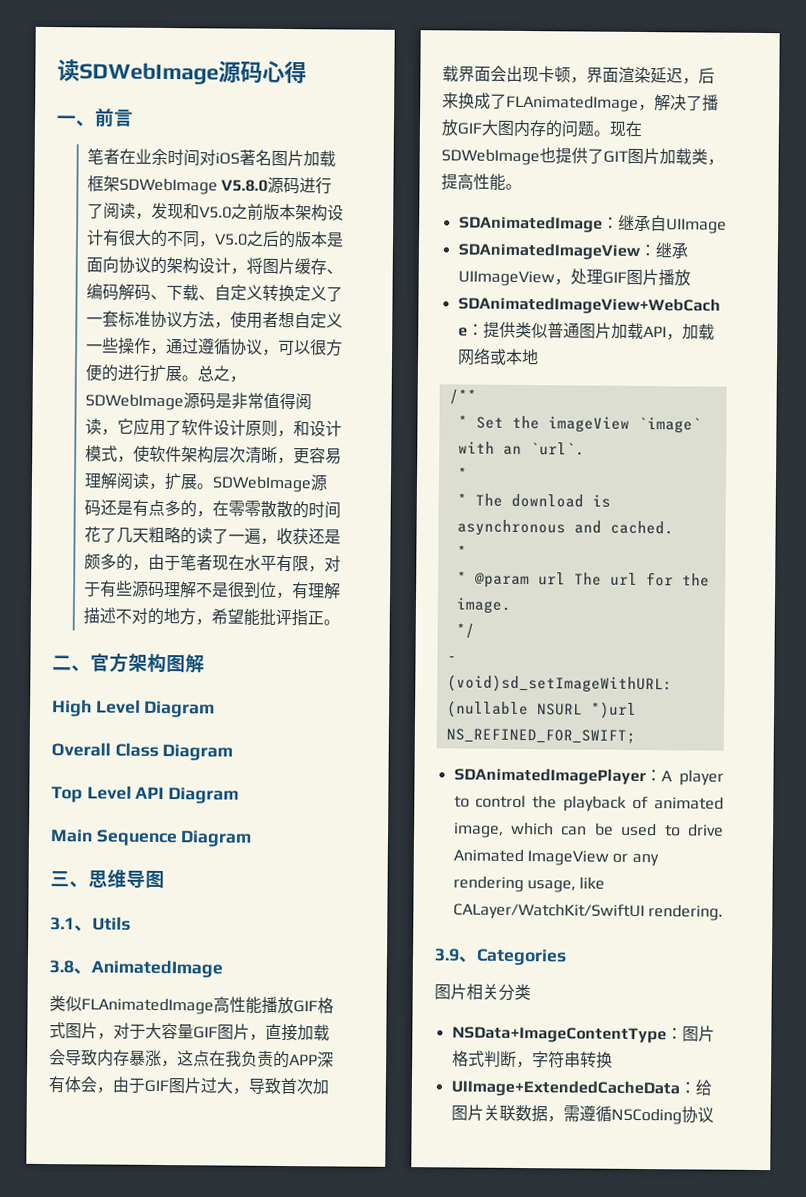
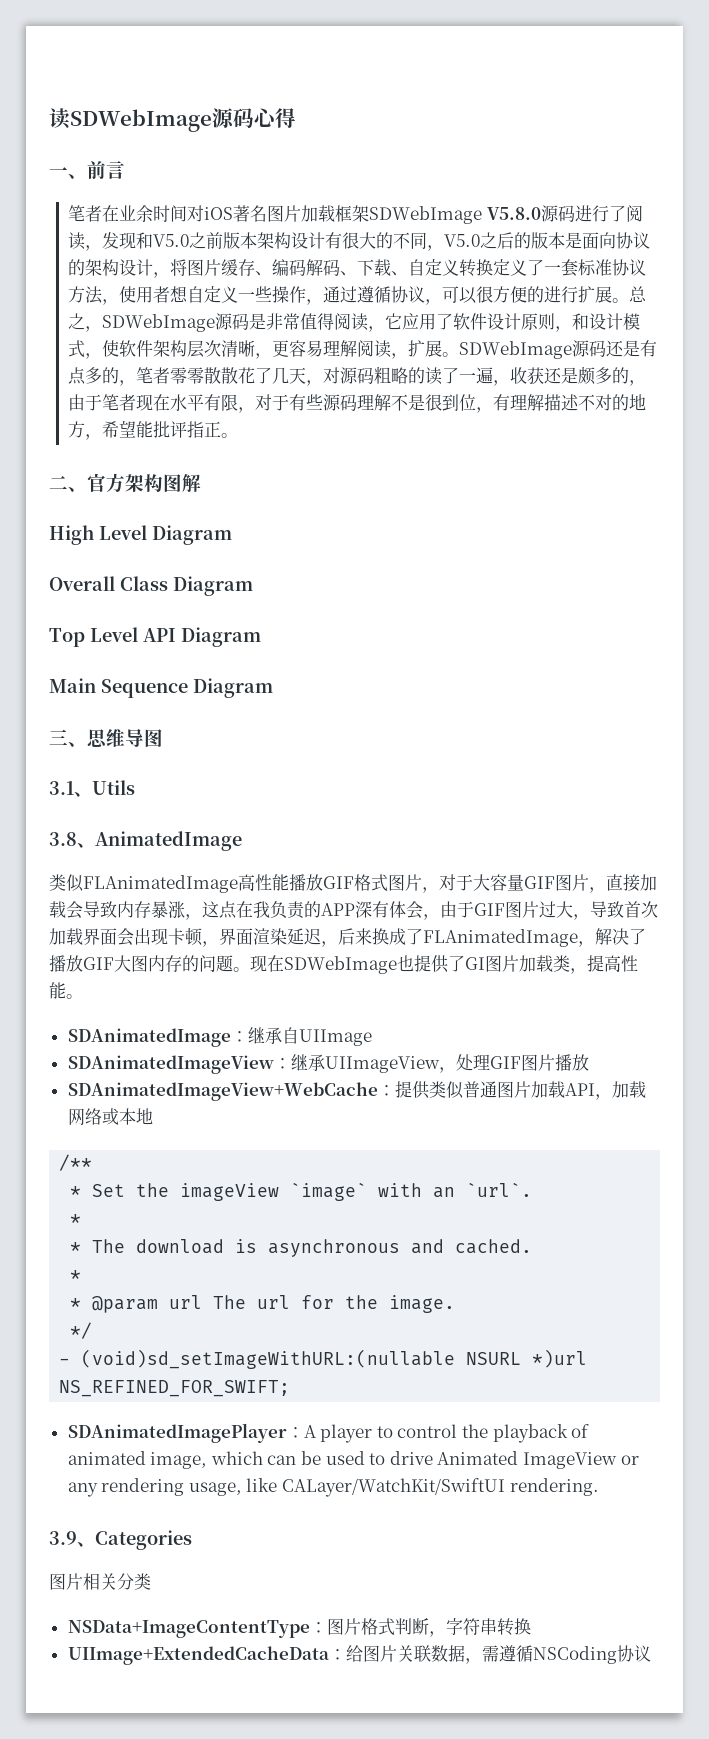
- SDWebImage源码还是有点多的，在零零散散的时间花了几天粗略的读了一遍，收获还是颇多的，由于笔者现在水平有限，对于有些源码理解不是很到位，有理解描述不对的地方，希望能批评指正。
+ SDWebImage源码还是有点多的，笔者零零散散花了几天，对源码粗略的读了一遍，收获还是颇多的，由于笔者现在水平有限，对于有些源码理解不是很到位，有理解描述不对的地方，希望能批评指正。
- 现在SDWebImage也提供了GIT图片加载类，提高性能。
+ 现在SDWebImage也提供了GI图片加载类，提高性能。

